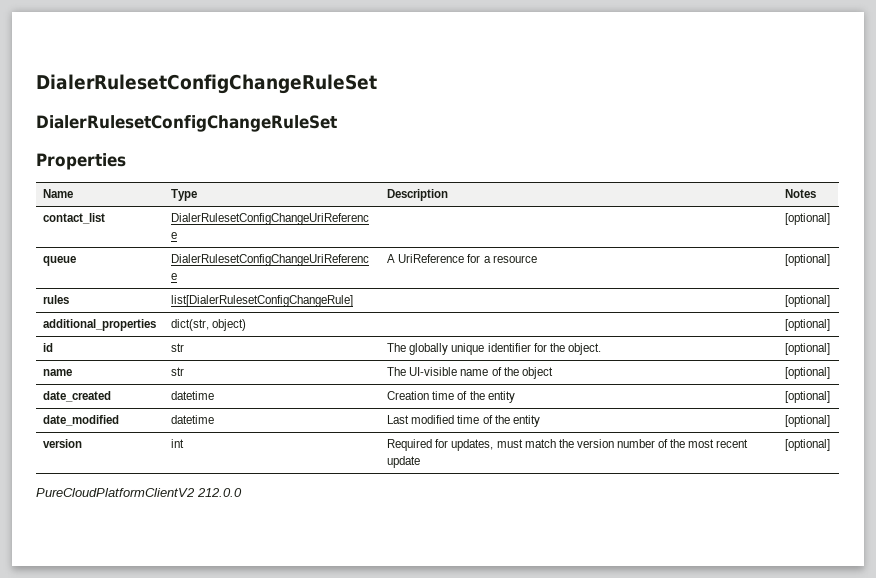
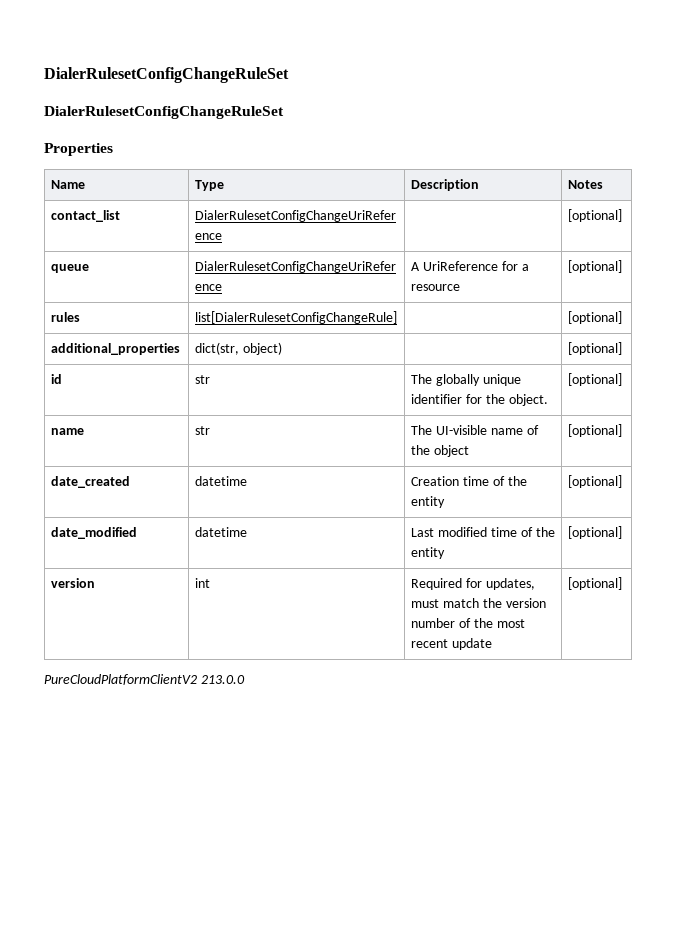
- PureCloudPlatformClientV2 212.0.0
+ PureCloudPlatformClientV2 213.0.0

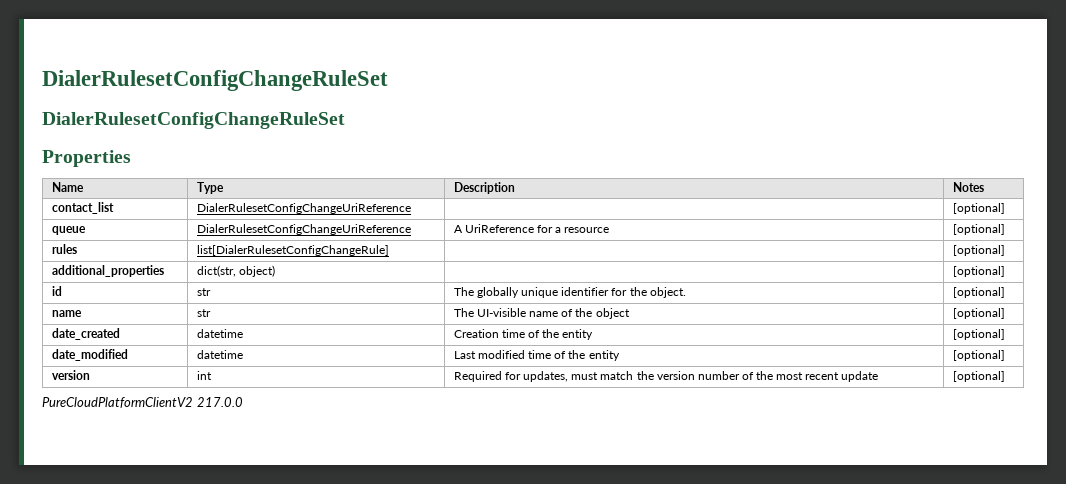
- PureCloudPlatformClientV2 213.0.0
+ PureCloudPlatformClientV2 217.0.0

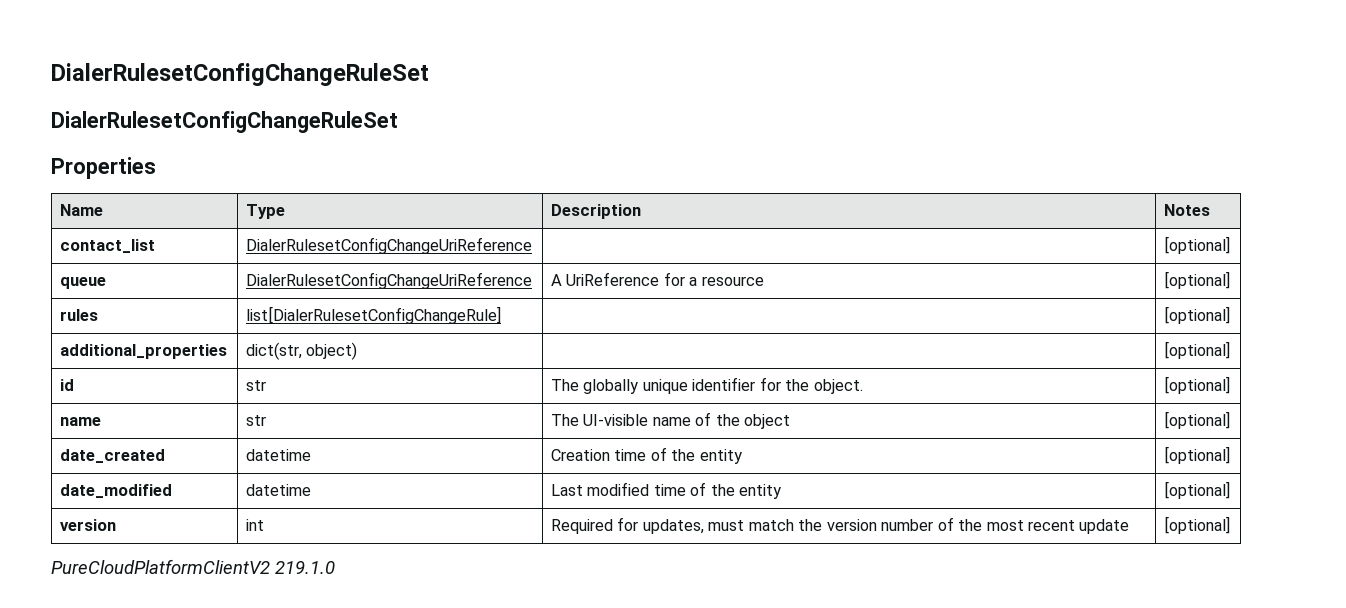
- PureCloudPlatformClientV2 217.0.0
+ PureCloudPlatformClientV2 219.1.0

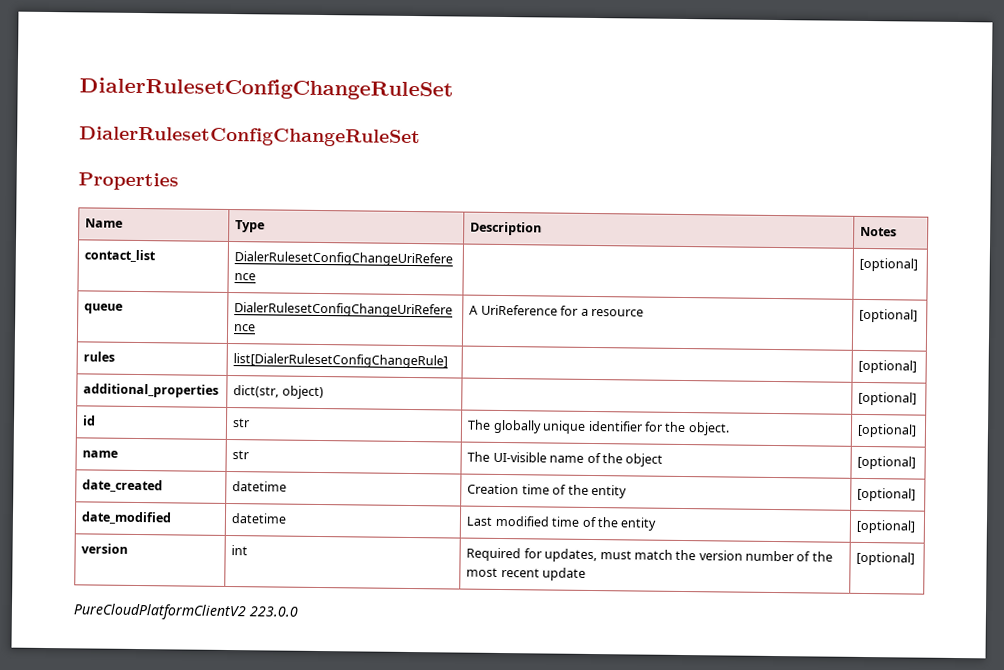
- PureCloudPlatformClientV2 219.1.0
+ PureCloudPlatformClientV2 223.0.0

